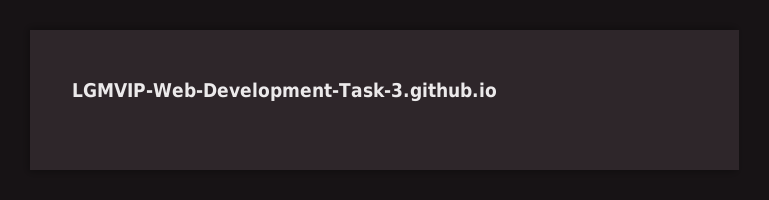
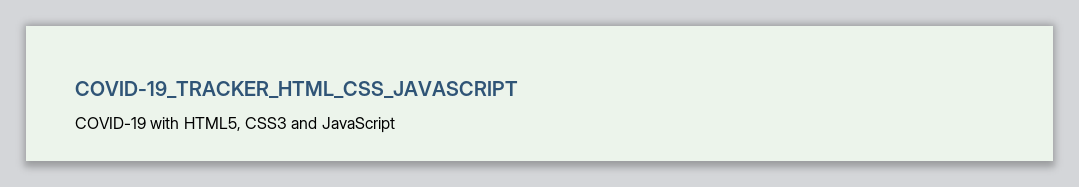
- LGMVIP-Web-Development-Task-3.github.io
+ COVID-19_TRACKER_HTML_CSS_JAVASCRIPT
+ COVID-19 with HTML5, CSS3 and JavaScript

